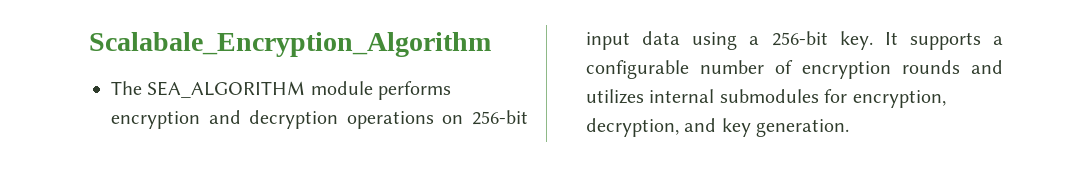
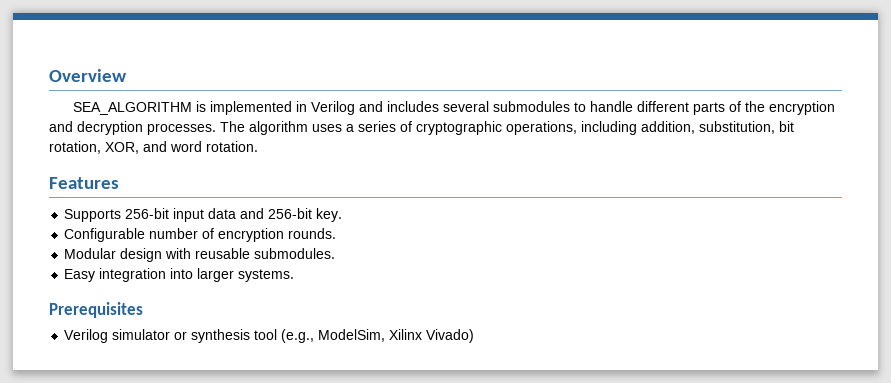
- Scalabale_Encryption_Algorithm
- The SEA_ALGORITHM module performs encryption and decryption operations on 256-bit input data using a 256-bit key. It supports a configurable number of encryption rounds and utilizes internal submodules for encryption, decryption, and key generation.
+ Overview
+ SEA_ALGORITHM is implemented in Verilog and includes several submodules to handle different parts of the encryption and decryption processes. The algorithm uses a series of cryptographic operations, including addition, substitution, bit rotation, XOR, and word rotation.
+ Features
+ Supports 256-bit input data and 256-bit key.
+ Configurable number of encryption rounds.
+ Modular design with reusable submodules.
+ Easy integration into larger systems.
+ Prerequisites
+ Verilog simulator or synthesis tool (e.g., ModelSim, Xilinx Vivado)

